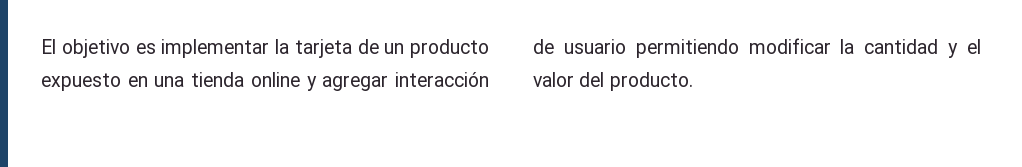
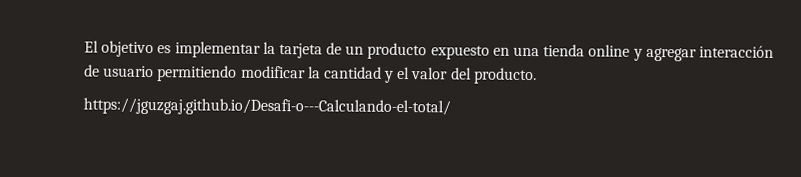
+ https://jguzgaj.github.io/Desafi-o---Calculando-el-total/

